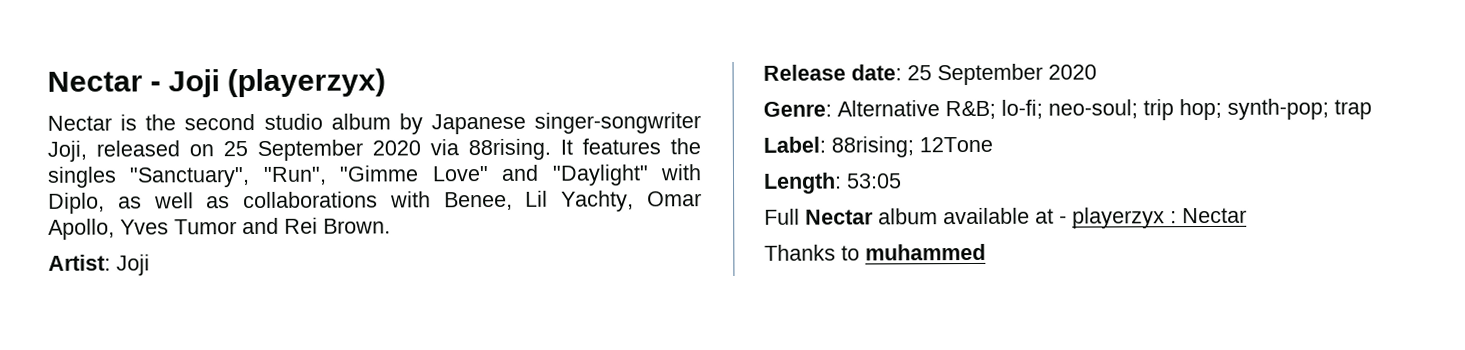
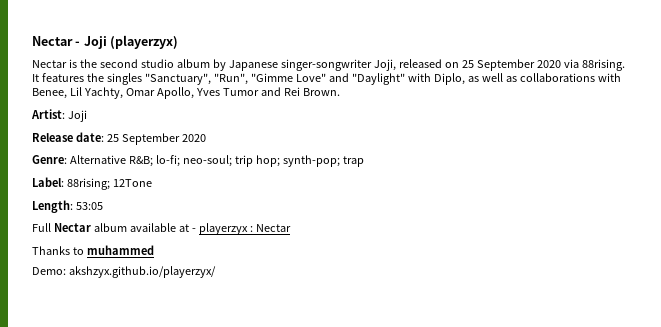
+ Demo: akshzyx.github.io/playerzyx/

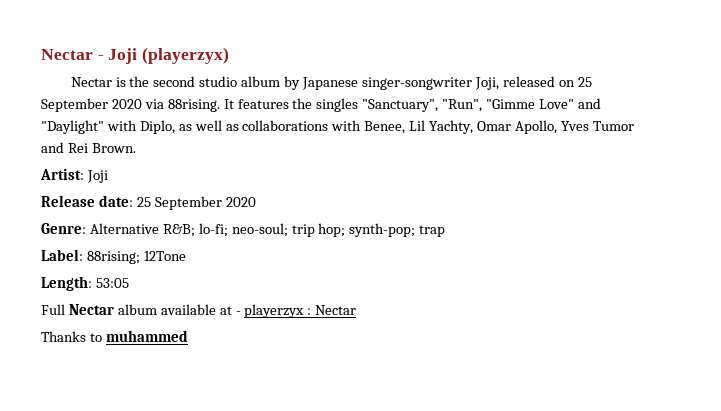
- Demo: akshzyx.github.io/playerzyx/

